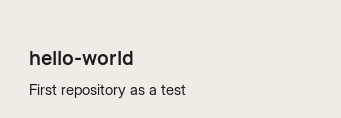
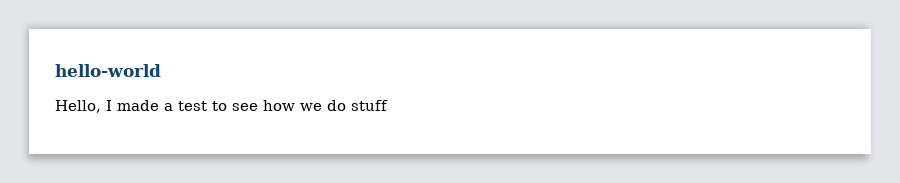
- First repository as a test
+ Hello, I made a test to see how we do stuff

